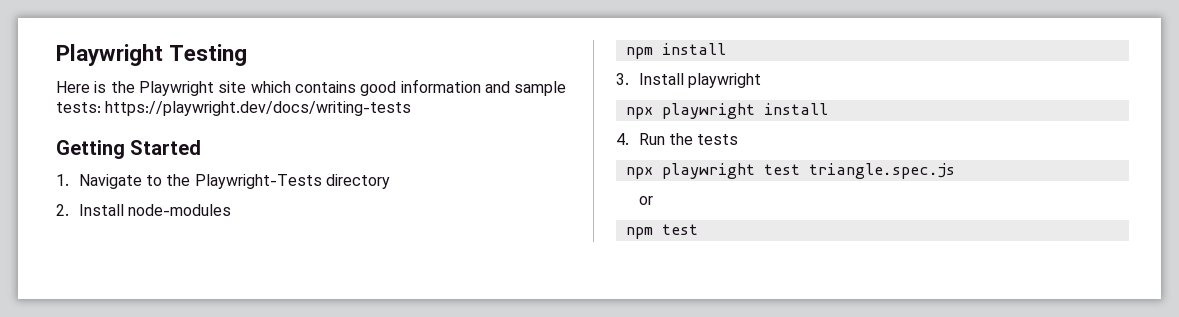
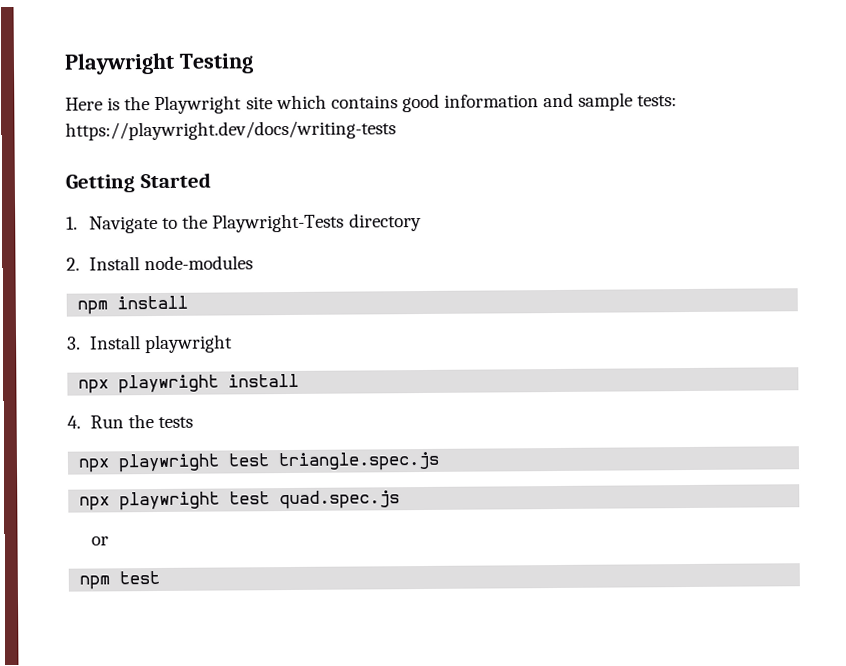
+ npx playwright test quad.spec.js

